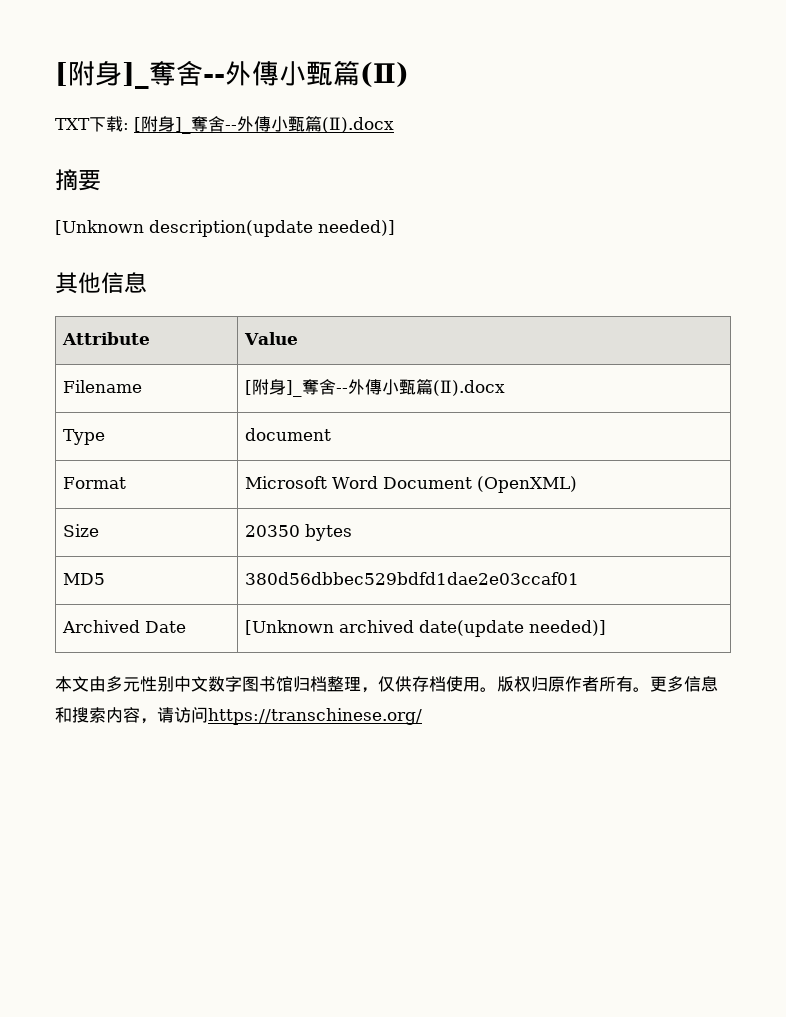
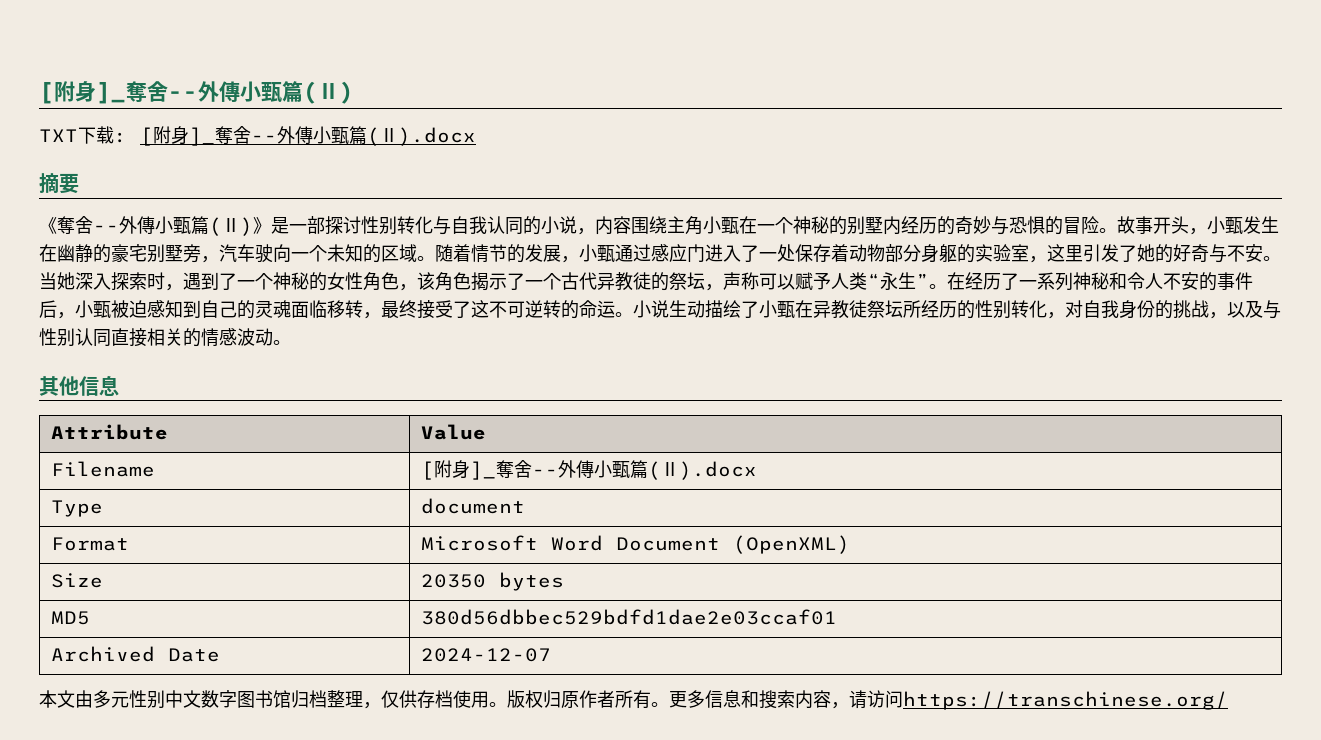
- [Unknown description(update needed)]
+ 《奪舍--外傳小甄篇(Ⅱ)》是一部探讨性别转化与自我认同的小说，内容围绕主角小甄在一个神秘的别墅内经历的奇妙与恐惧的冒险。故事开头，小甄发生在幽静的豪宅别墅旁，汽车驶向一个未知的区域。随着情节的发展，小甄通过感应门进入了一处保存着动物部分身躯的实验室，这里引发了她的好奇与不安。当她深入探索时，遇到了一个神秘的女性角色，该角色揭示了一个古代异教徒的祭坛，声称可以赋予人类“永生”。在经历了一系列神秘和令人不安的事件后，小甄被迫感知到自己的灵魂面临移转，最终接受了这不可逆转的命运。小说生动描绘了小甄在异教徒祭坛所经历的性别转化，对自我身份的挑战，以及与性别认同直接相关的情感波动。
- Archived Date | [Unknown archived date(update needed)]
+ Archived Date | 2024-12-07

